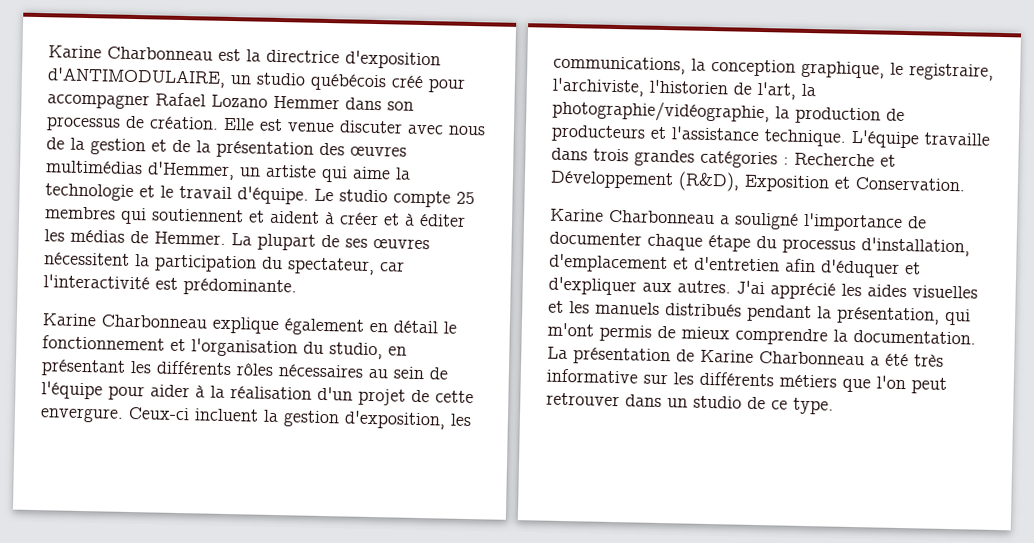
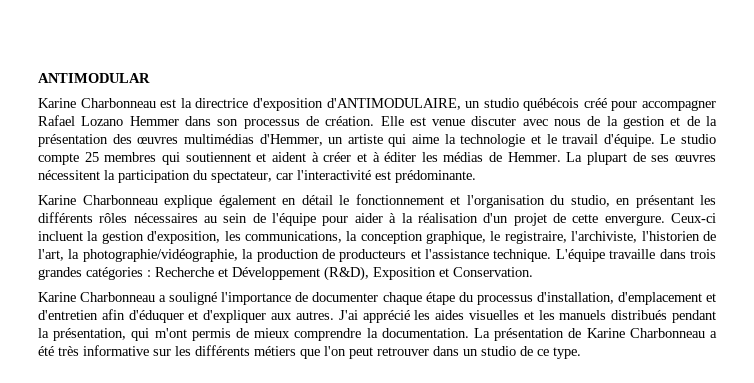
+ ANTIMODULAR

